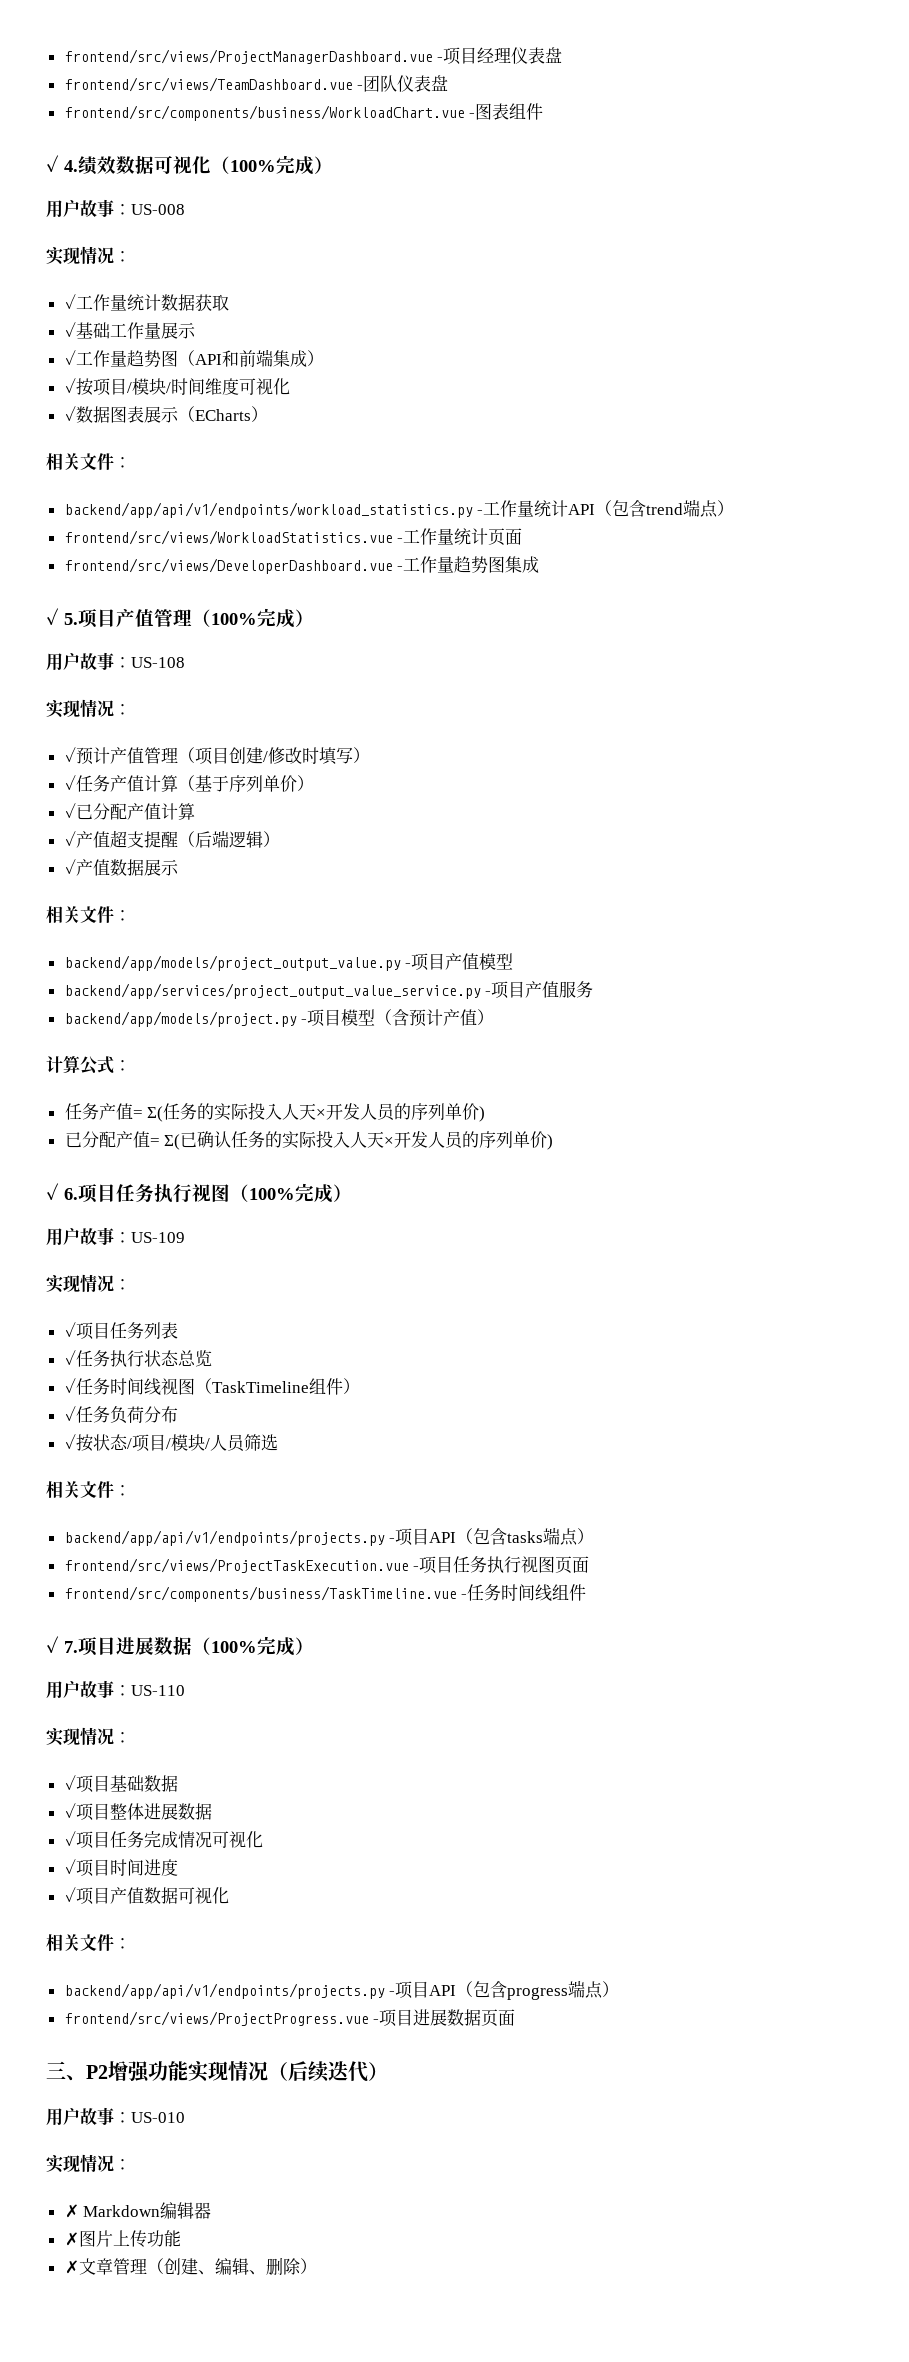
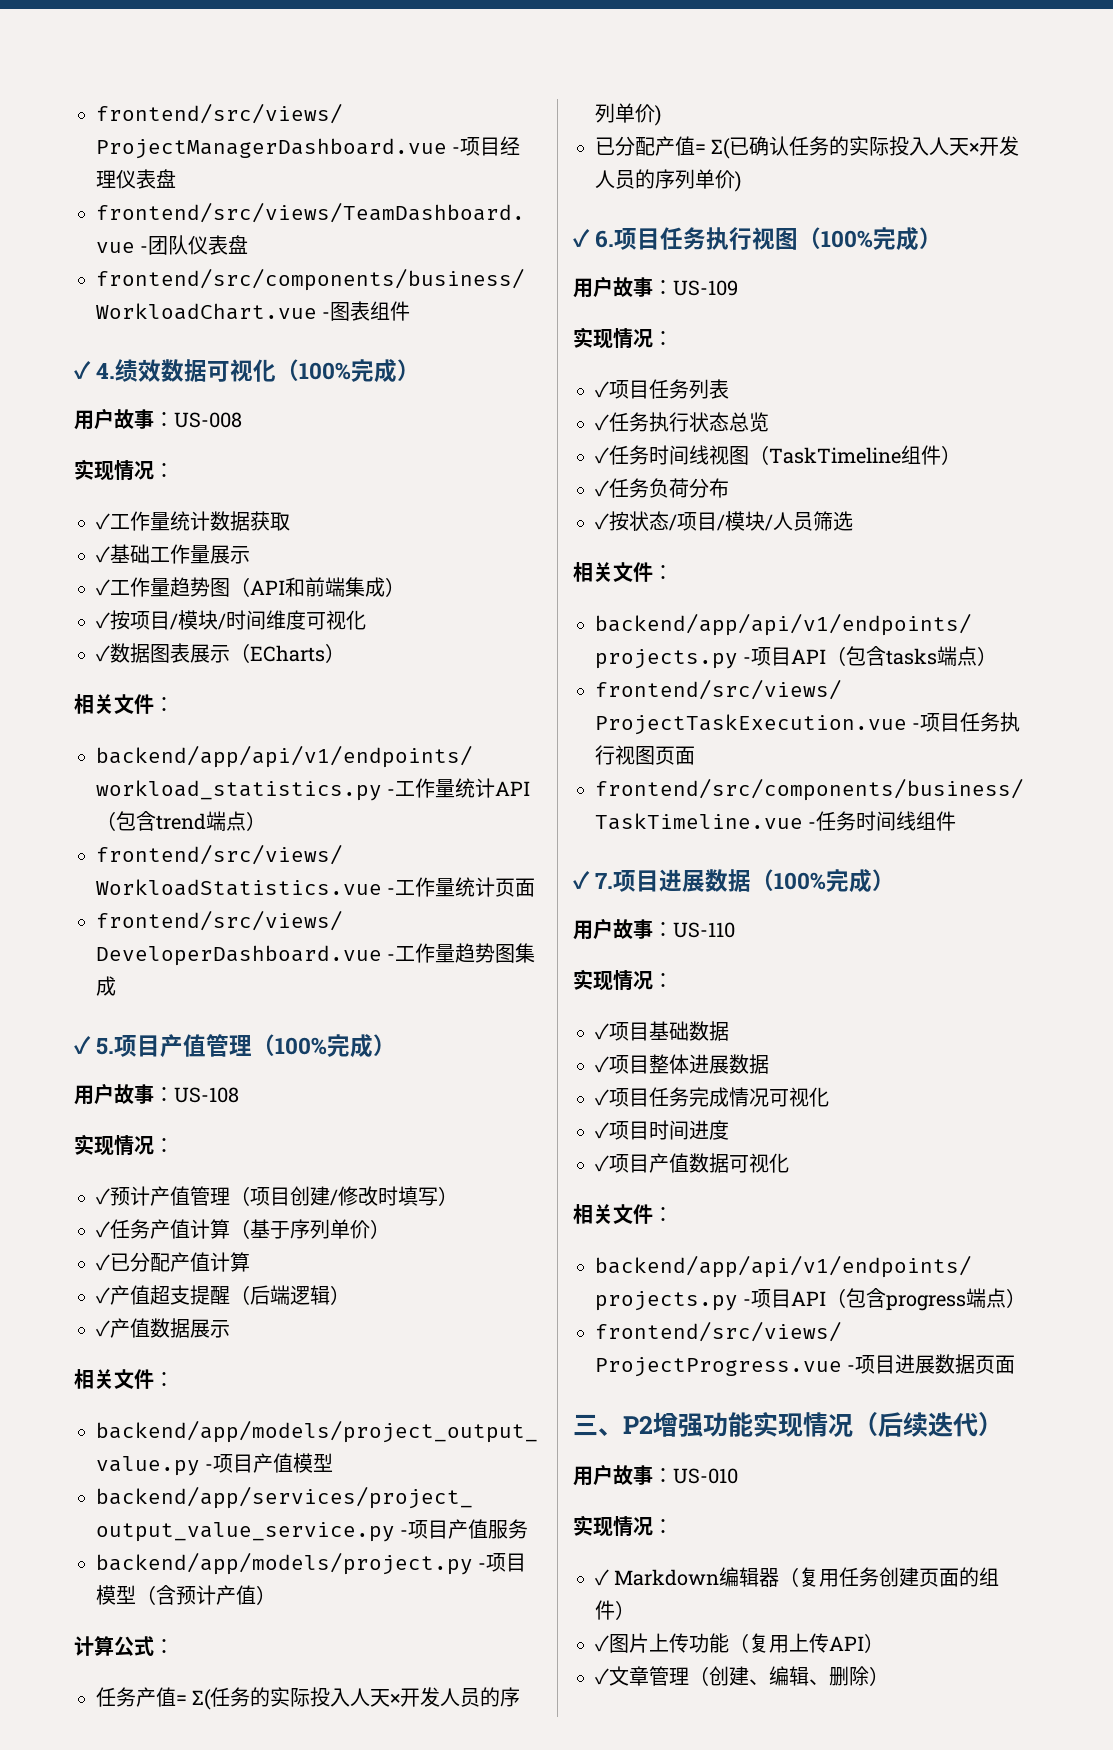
- ✗ Markdown编辑器
- ✗图片上传功能
- ✗文章管理（创建、编辑、删除）
+ ✓ Markdown编辑器（复用任务创建页面的组件）
+ ✓图片上传功能（复用上传API）
+ ✓文章管理（创建、编辑、删除）

